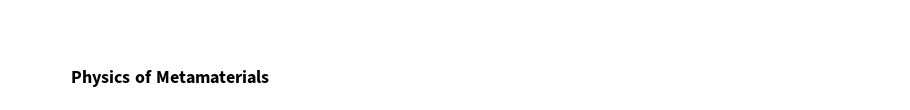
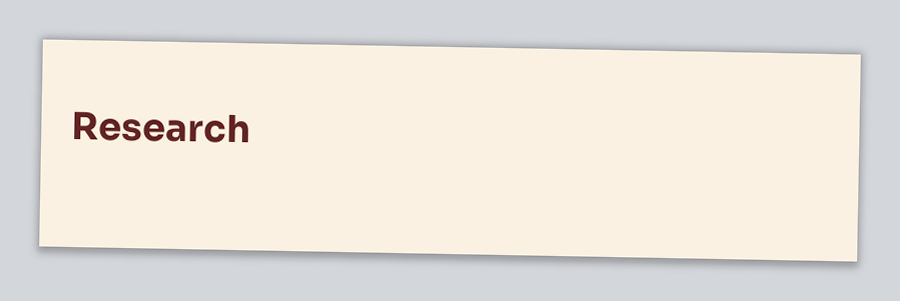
- Physics of Metamaterials
+ Research

